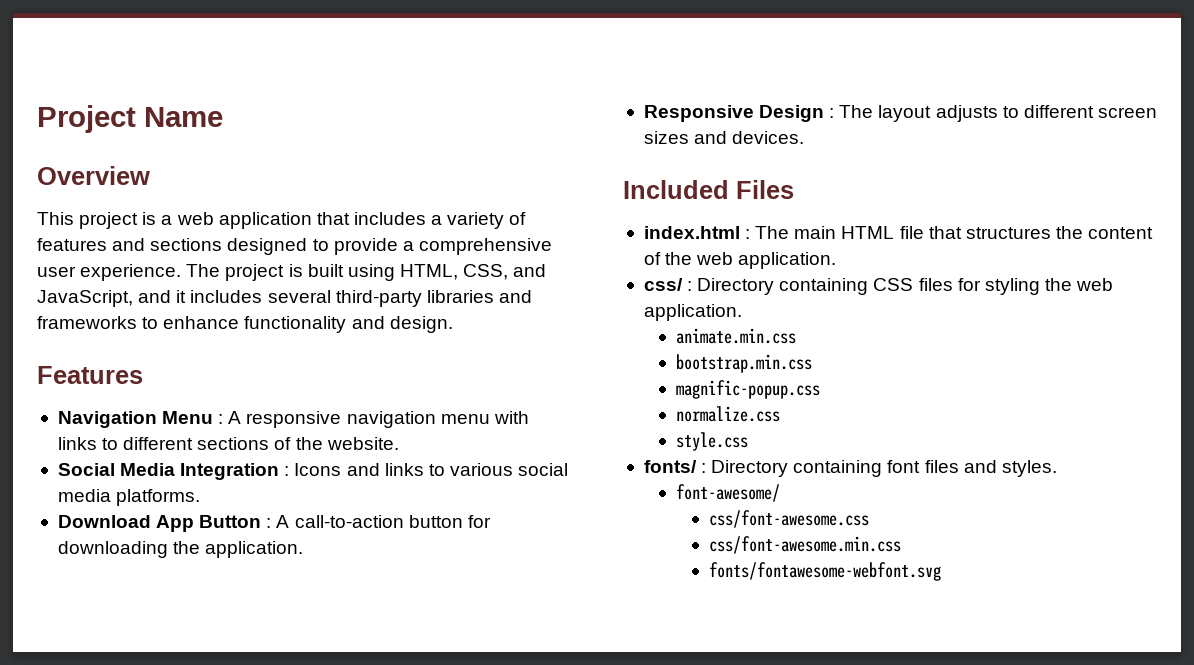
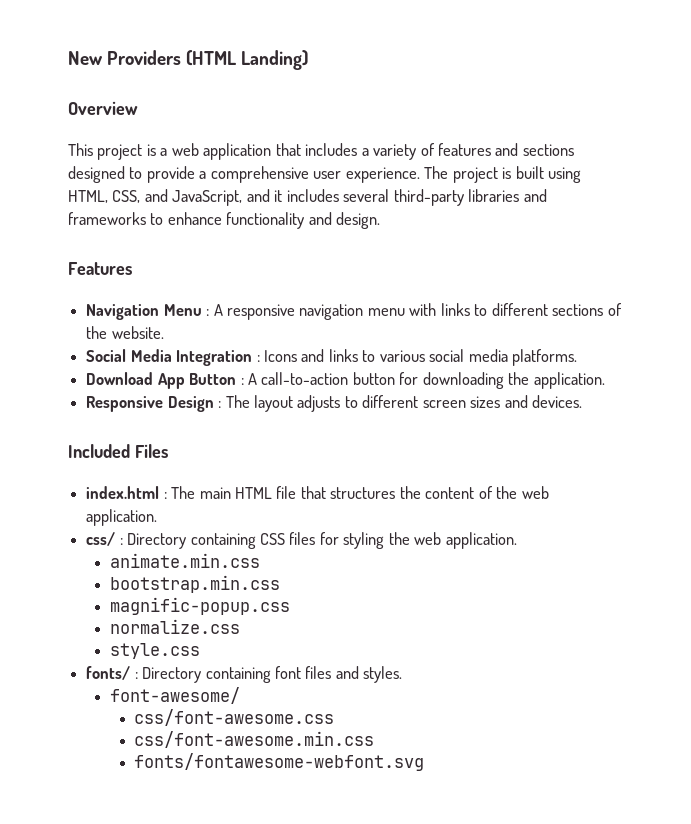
- Project Name
+ New Providers (HTML Landing)

